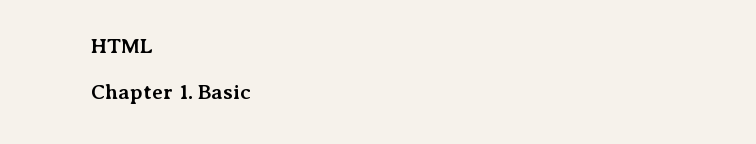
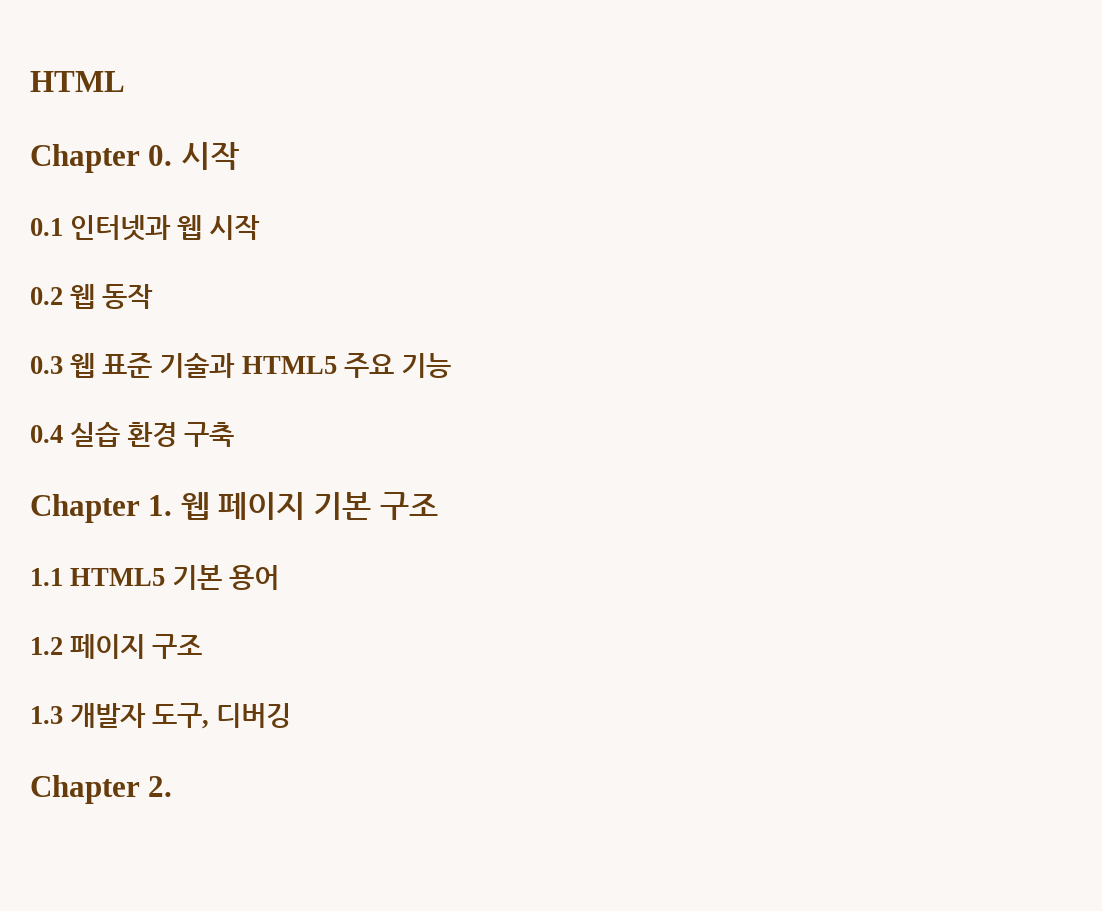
- Chapter 1. Basic
+ Chapter 0. 시작
+ 0.1 인터넷과 웹 시작
+ 0.2 웹 동작
+ 0.3 웹 표준 기술과 HTML5 주요 기능
+ 0.4 실습 환경 구축
+ Chapter 1. 웹 페이지 기본 구조
+ 1.1 HTML5 기본 용어
+ 1.2 페이지 구조
+ 1.3 개발자 도구, 디버깅
+ Chapter 2.

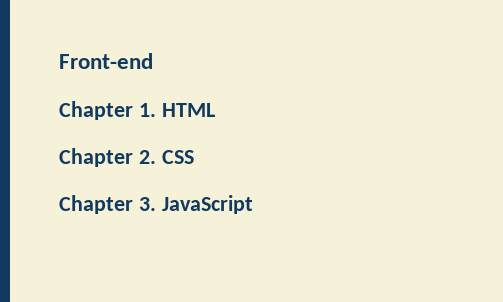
- HTML
+ Front-end
+ Chapter 1. HTML
- Chapter 0. 시작
- 0.1 인터넷과 웹 시작
- 0.2 웹 동작
- 0.3 웹 표준 기술과 HTML5 주요 기능
- 0.4 실습 환경 구축
- Chapter 1. 웹 페이지 기본 구조
- 1.1 HTML5 기본 용어
- 1.2 페이지 구조
- 1.3 개발자 도구, 디버깅
- Chapter 2.
+ Chapter 2. CSS
+ Chapter 3. JavaScript

